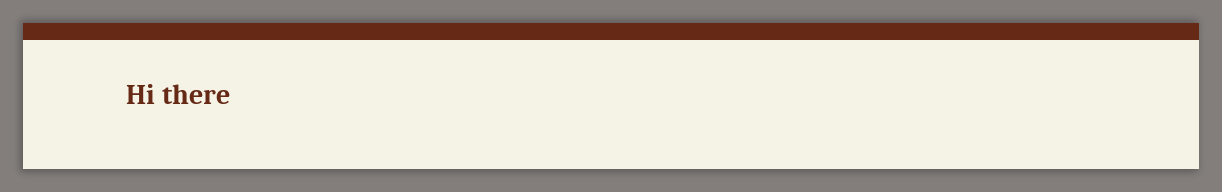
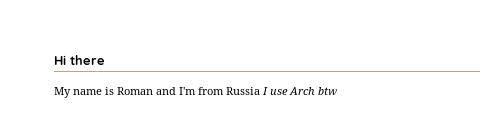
+ My name is Roman and I'm from Russia I use Arch btw

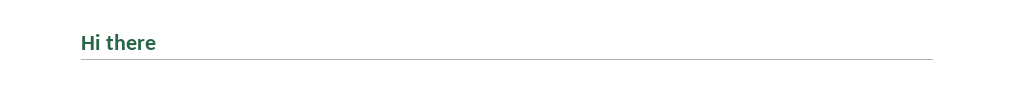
- My name is Roman and I'm from Russia I use Arch btw

